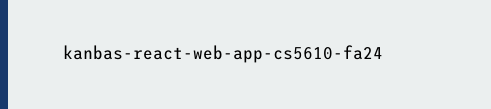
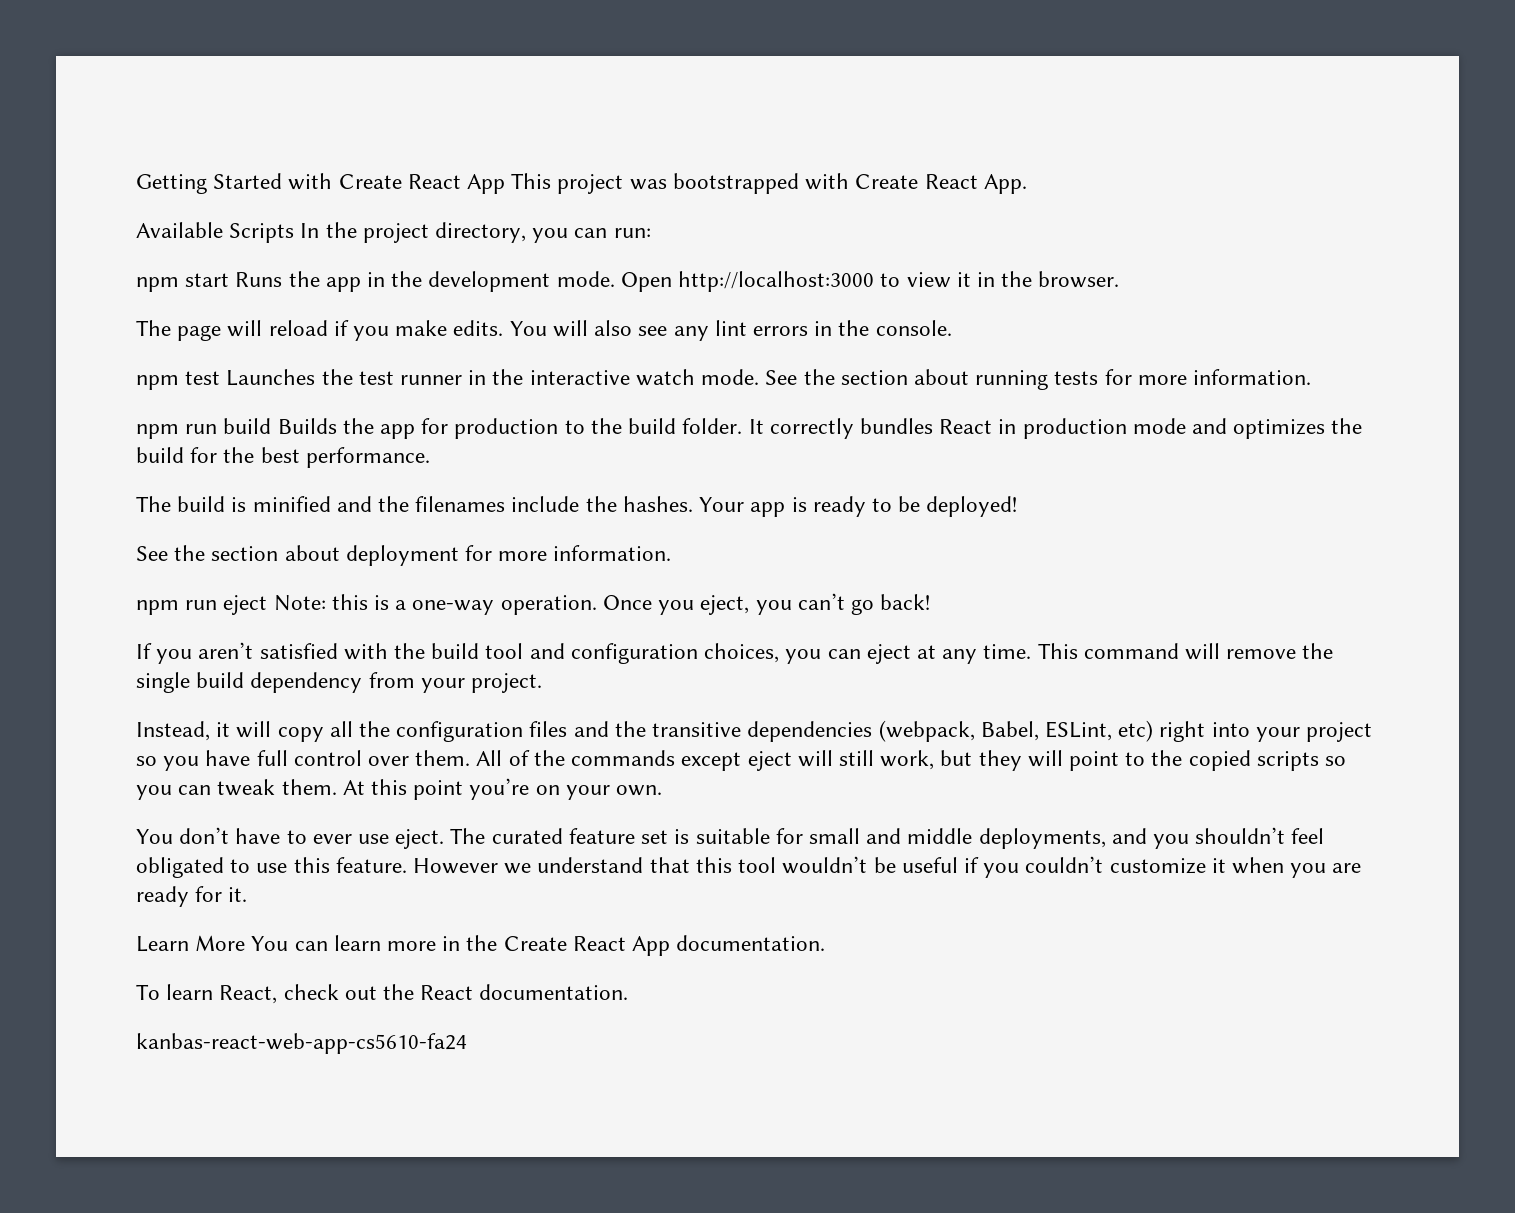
+ Getting Started with Create React App This project was bootstrapped with Create React App.
+ Available Scripts In the project directory, you can run:
+ npm start Runs the app in the development mode. Open http://localhost:3000 to view it in the browser.
+ The page will reload if you make edits. You will also see any lint errors in the console.
+ npm test Launches the test runner in the interactive watch mode. See the section about running tests for more information.
+ npm run build Builds the app for production to the build folder. It correctly bundles React in production mode and optimizes the build for the best performance.
+ The build is minified and the filenames include the hashes. Your app is ready to be deployed!
+ See the section about deployment for more information.
+ npm run eject Note: this is a one-way operation. Once you eject, you can’t go back!
+ If you aren’t satisfied with the build tool and configuration choices, you can eject at any time. This command will remove the single build dependency from your project.
+ Instead, it will copy all the configuration files and the transitive dependencies (webpack, Babel, ESLint, etc) right into your project so you have full control over them. All of the commands except eject will still work, but they will point to the copied scripts so you can tweak them. At this point you’re on your own.
+ You don’t have to ever use eject. The curated feature set is suitable for small and middle deployments, and you shouldn’t feel obligated to use this feature. However we understand that this tool wouldn’t be useful if you couldn’t customize it when you are ready for it.
+ Learn More You can learn more in the Create React App documentation.
+ To learn React, check out the React documentation.

